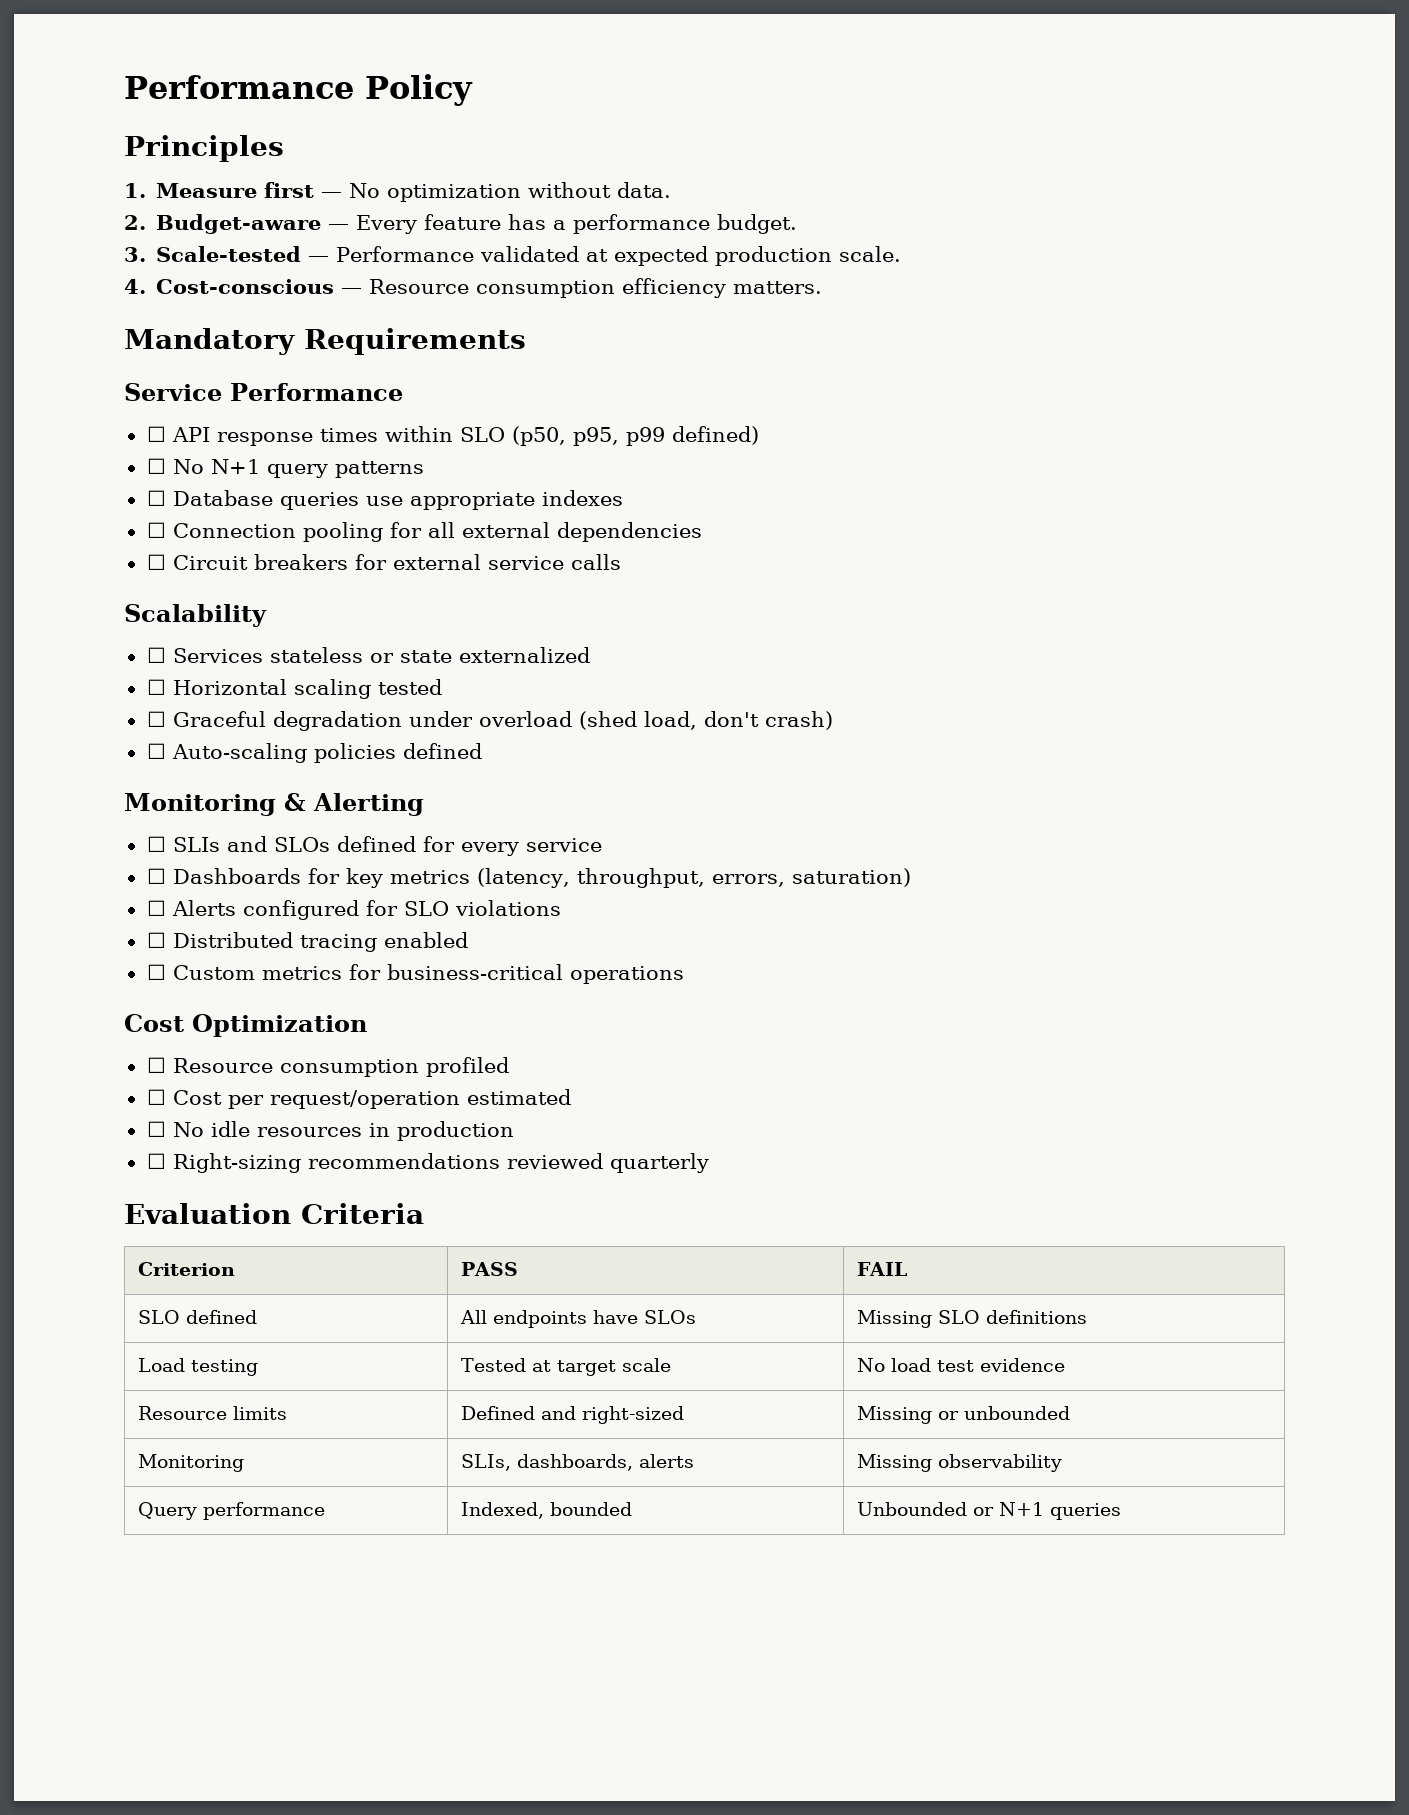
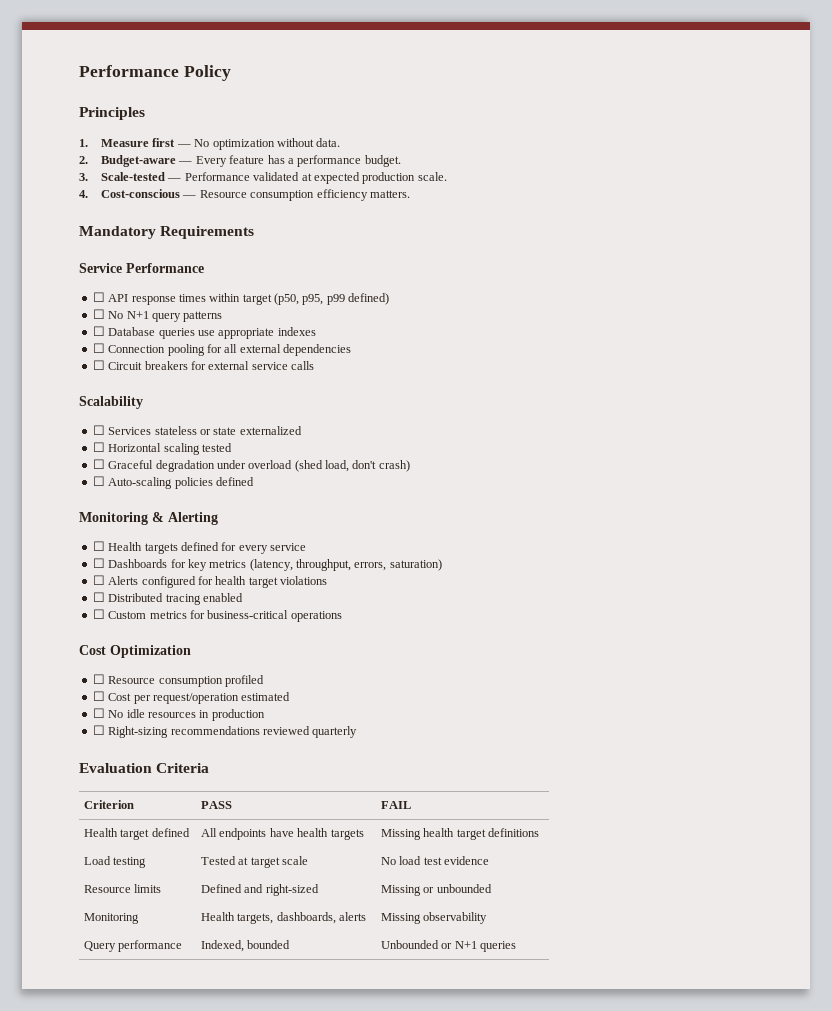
- ☐ API response times within SLO (p50, p95, p99 defined)
+ ☐ API response times within target (p50, p95, p99 defined)
- ☐ SLIs and SLOs defined for every service
+ ☐ Health targets defined for every service
- ☐ Alerts configured for SLO violations
+ ☐ Alerts configured for health target violations
- SLO defined | All endpoints have SLOs | Missing SLO definitions
+ Health target defined | All endpoints have health targets | Missing health target definitions
- Monitoring | SLIs, dashboards, alerts | Missing observability
+ Monitoring | Health targets, dashboards, alerts | Missing observability

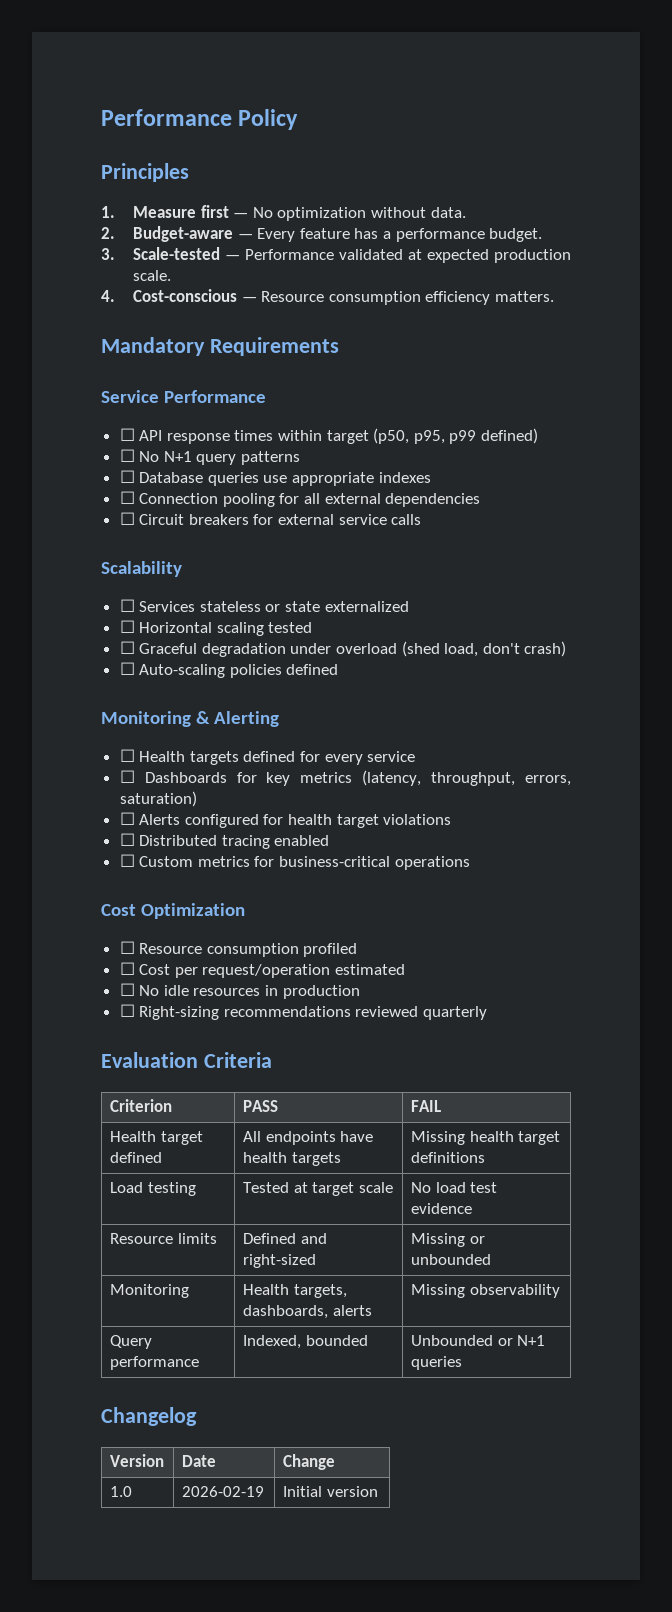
+ Changelog
+ Version | Date | Change
+ 1.0 | 2026-02-19 | Initial version

